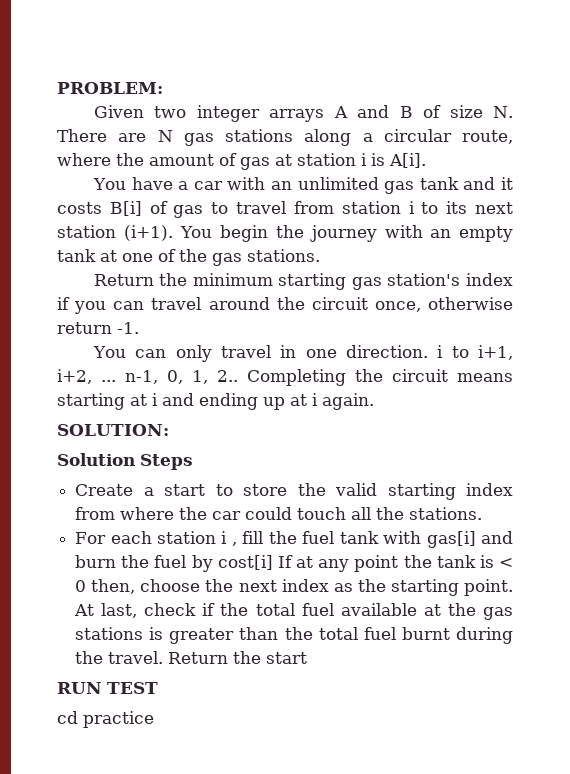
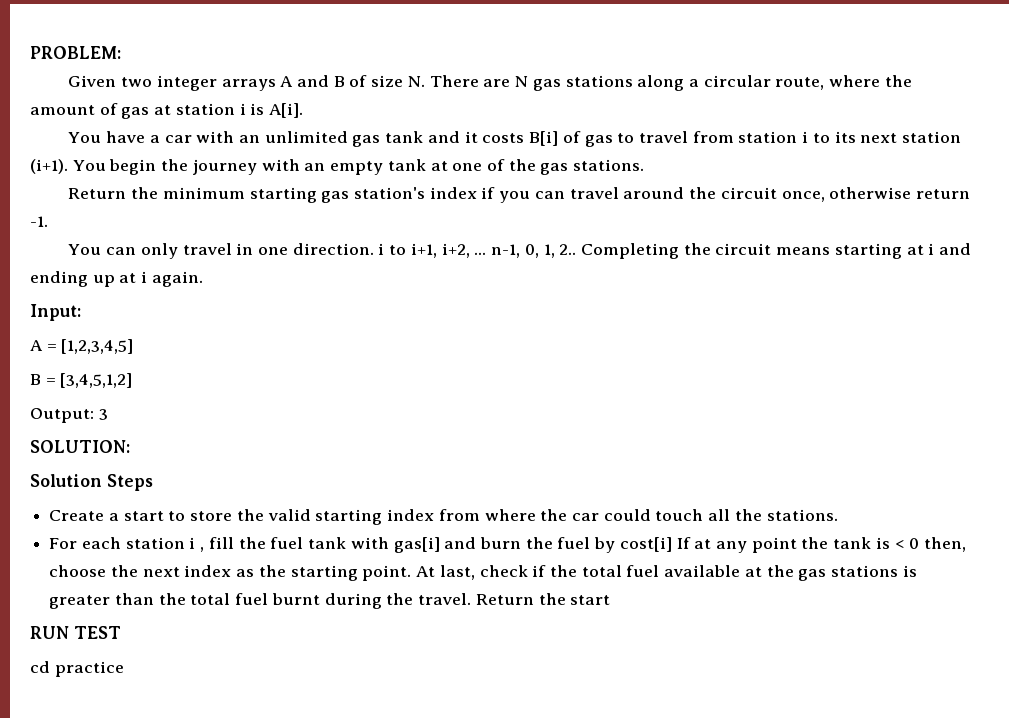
+ Input:
+ A = [1,2,3,4,5]
+ B = [3,4,5,1,2]
+ Output: 3

